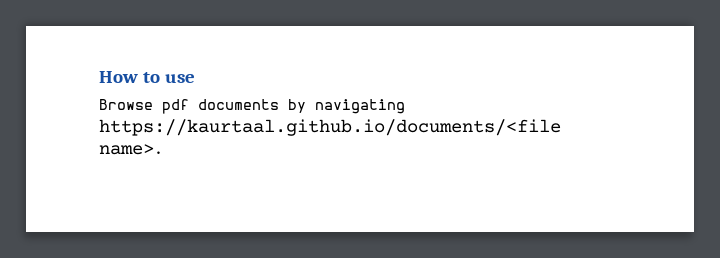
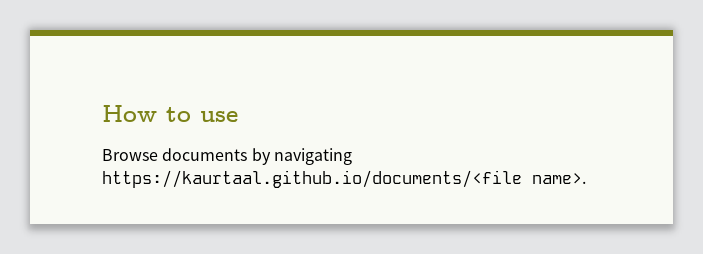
- Browse pdf documents by navigating https://kaurtaal.github.io/documents/<file name>.
+ Browse documents by navigating https://kaurtaal.github.io/documents/<file name>.

